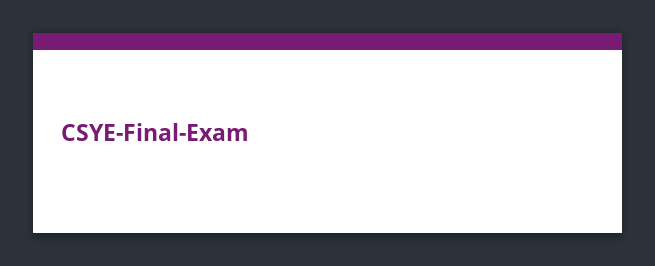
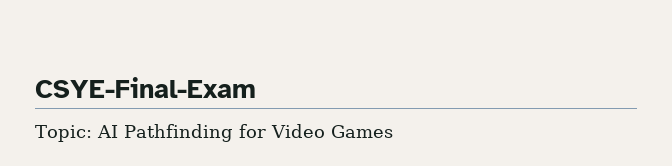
+ Topic: AI Pathfinding for Video Games

